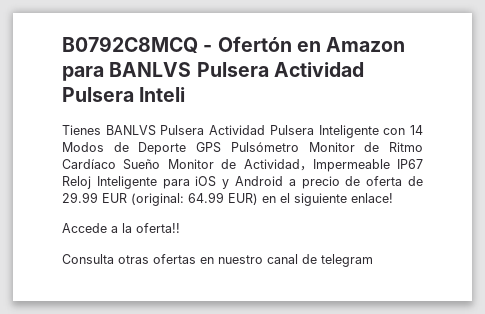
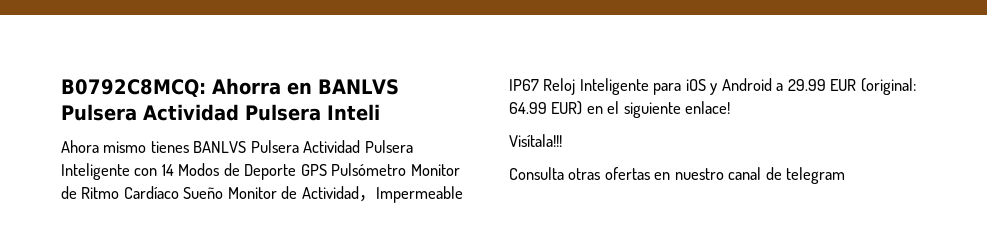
- B0792C8MCQ - Ofertón en Amazon para BANLVS Pulsera Actividad Pulsera Inteli
+ B0792C8MCQ: Ahorra en BANLVS Pulsera Actividad Pulsera Inteli
- Tienes BANLVS Pulsera Actividad Pulsera Inteligente con 14 Modos de Deporte GPS Pulsómetro Monitor de Ritmo Cardíaco Sueño Monitor de Actividad，Impermeable IP67 Reloj Inteligente para iOS y Android a precio de oferta de 29.99 EUR (original: 64.99 EUR) en el siguiente enlace!
+ Ahora mismo tienes BANLVS Pulsera Actividad Pulsera Inteligente con 14 Modos de Deporte GPS Pulsómetro Monitor de Ritmo Cardíaco Sueño Monitor de Actividad，Impermeable IP67 Reloj Inteligente para iOS y Android a 29.99 EUR (original: 64.99 EUR) en el siguiente enlace!
- Accede a la oferta!!
+ Visítala!!!

